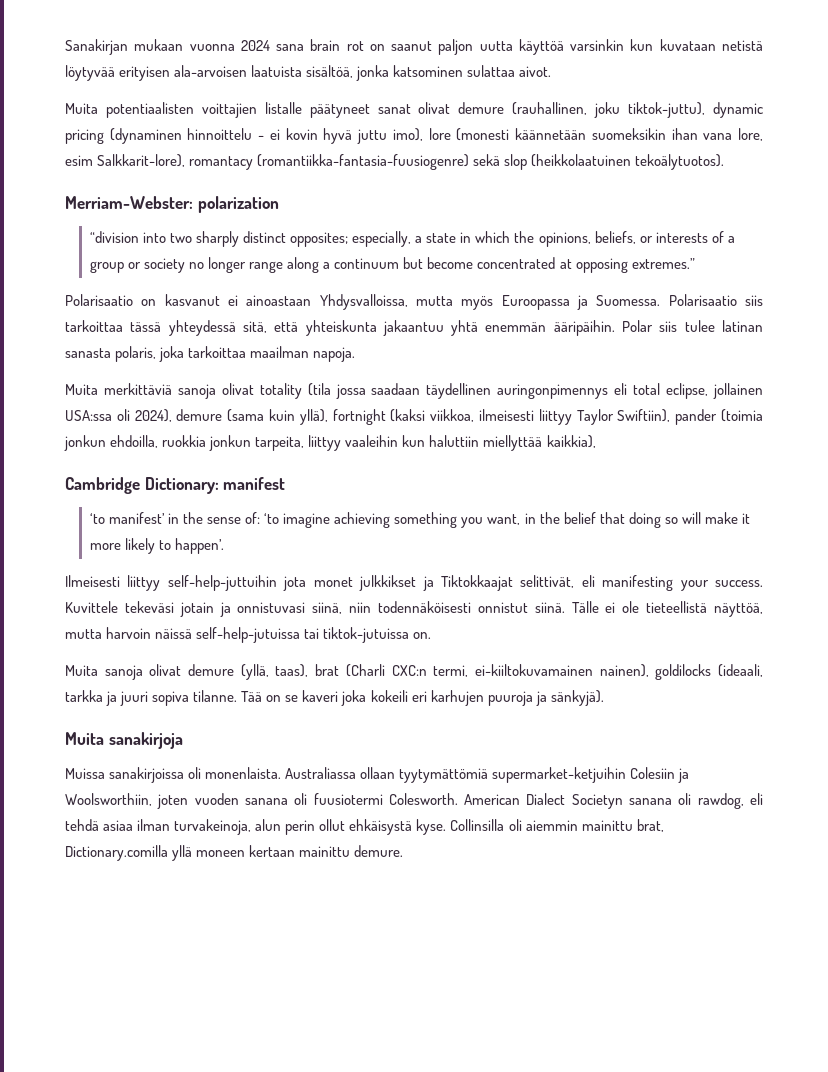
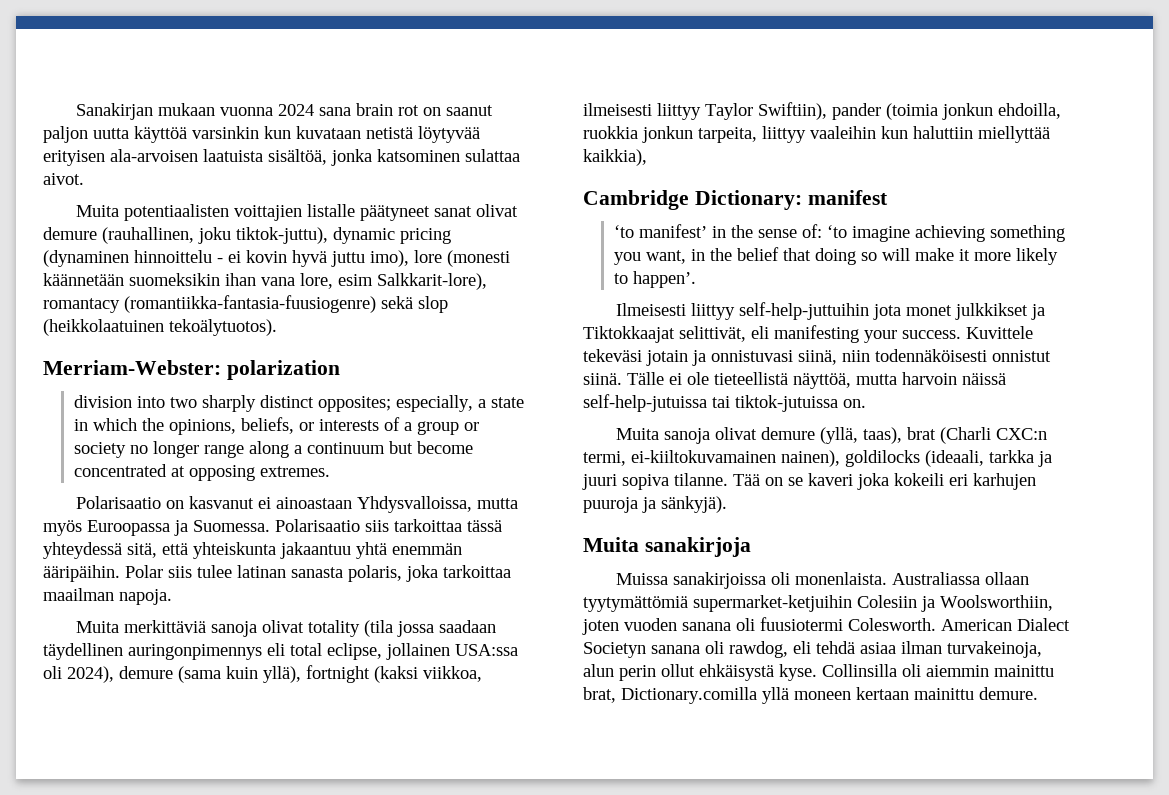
- “division into two sharply distinct opposites; especially, a state in which the opinions, beliefs, or interests of a group or society no longer range along a continuum but become concentrated at opposing extremes.”
+ division into two sharply distinct opposites; especially, a state in which the opinions, beliefs, or interests of a group or society no longer range along a continuum but become concentrated at opposing extremes.

